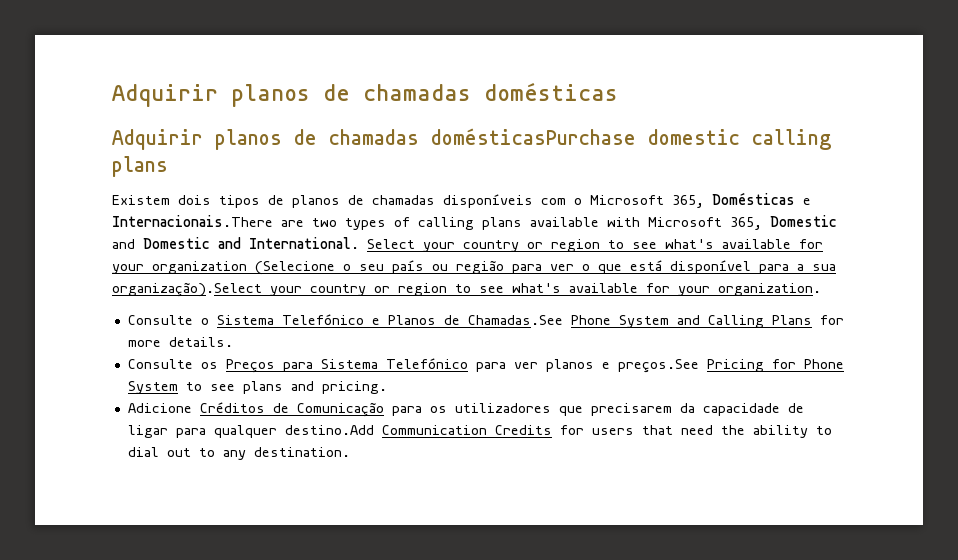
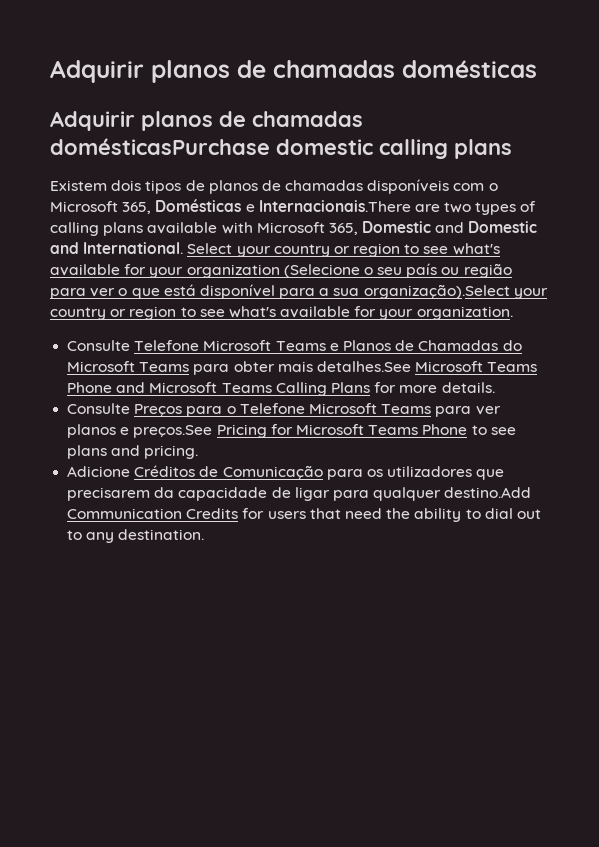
- Consulte o Sistema Telefónico e Planos de Chamadas.See Phone System and Calling Plans for more details.
+ Consulte Telefone Microsoft Teams e Planos de Chamadas do Microsoft Teams para obter mais detalhes.See Microsoft Teams Phone and Microsoft Teams Calling Plans for more details.
- Consulte os Preços para Sistema Telefónico para ver planos e preços.See Pricing for Phone System to see plans and pricing.
+ Consulte Preços para o Telefone Microsoft Teams para ver planos e preços.See Pricing for Microsoft Teams Phone to see plans and pricing.

